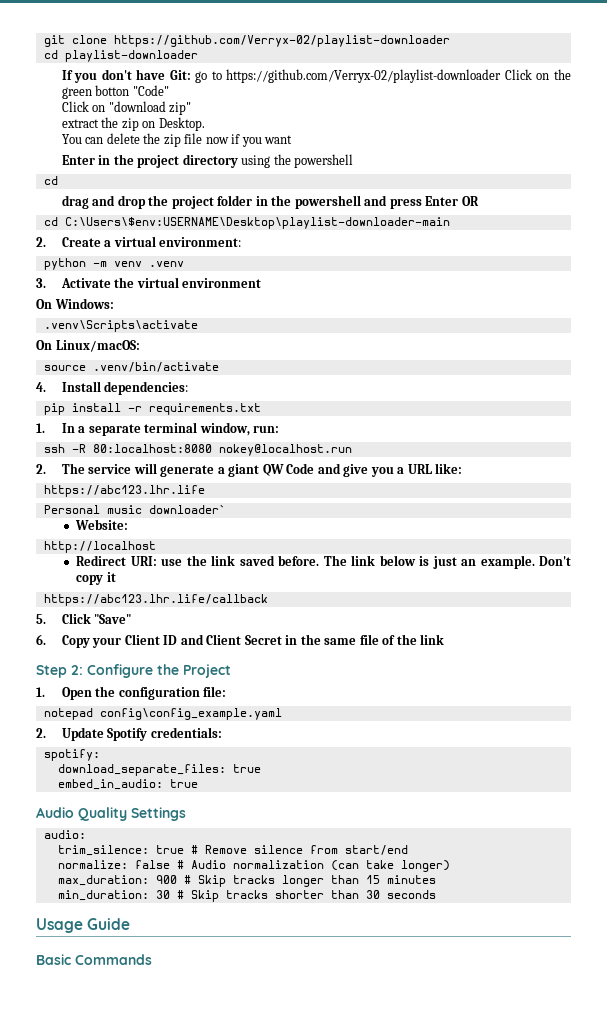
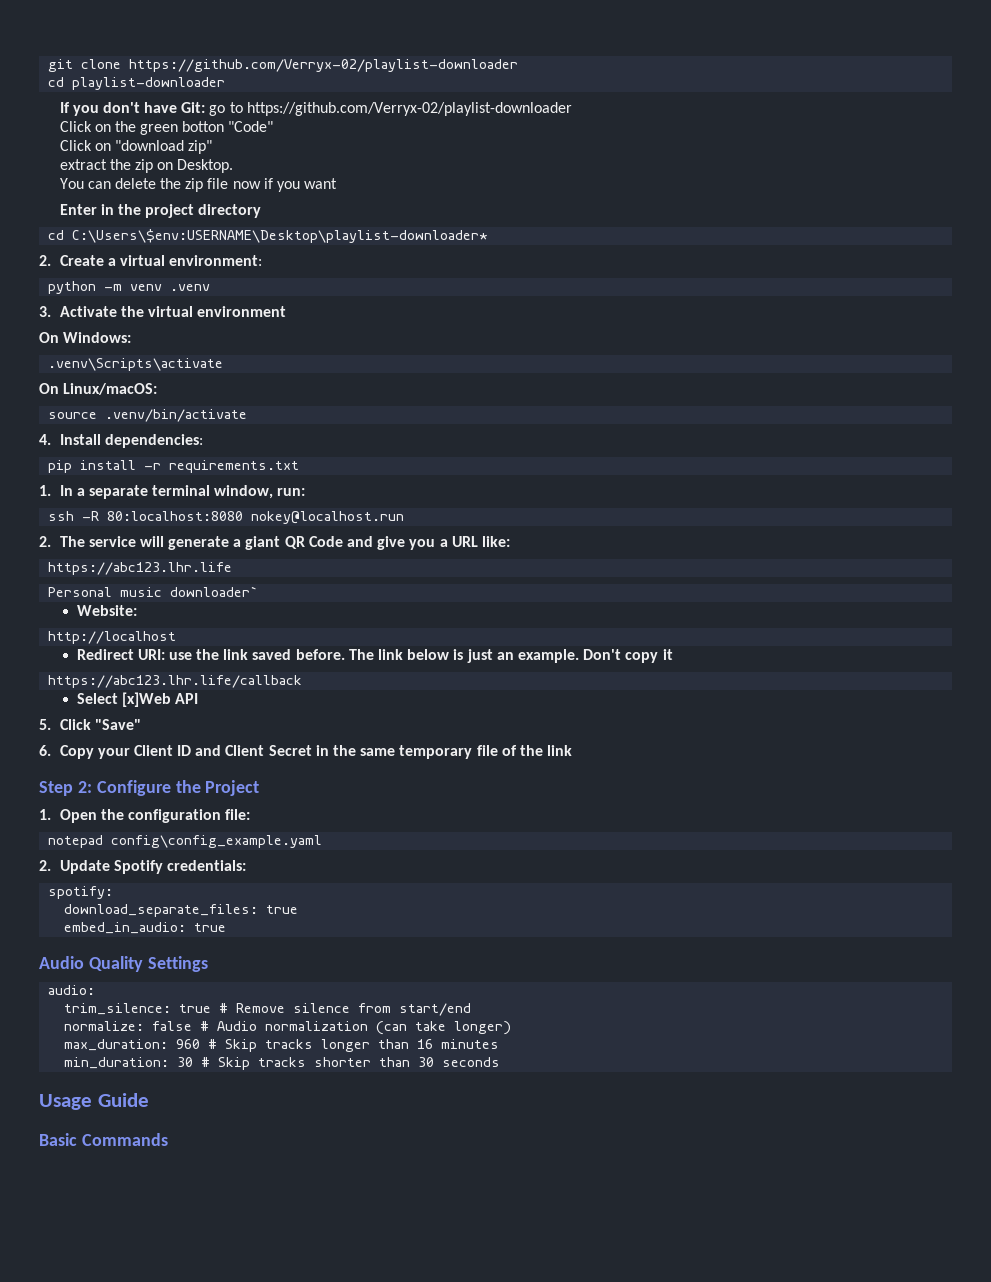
- If you don't have Git: go to https://github.com/Verryx-02/playlist-downloader Click on the green botton "Code"
+ If you don't have Git: go to https://github.com/Verryx-02/playlist-downloader
+ Click on the green botton "Code"
- Enter in the project directory using the powershell
- cd
- drag and drop the project folder in the powershell and press Enter OR
- cd C:\Users\$env:USERNAME\Desktop\playlist-downloader-main
+ Enter in the project directory
+ cd C:\Users\$env:USERNAME\Desktop\playlist-downloader*
- 2. The service will generate a giant QW Code and give you a URL like:
+ 2. The service will generate a giant QR Code and give you a URL like:
+ Select [x]Web API
- 6. Copy your Client ID and Client Secret in the same file of the link
+ 6. Copy your Client ID and Client Secret in the same temporary file of the link
- max_duration: 900 # Skip tracks longer than 15 minutes
+ max_duration: 960 # Skip tracks longer than 16 minutes

